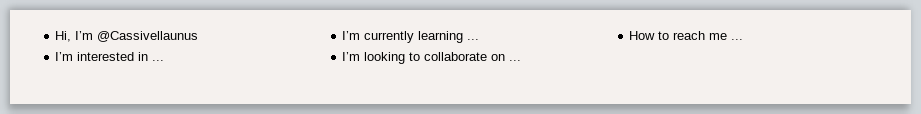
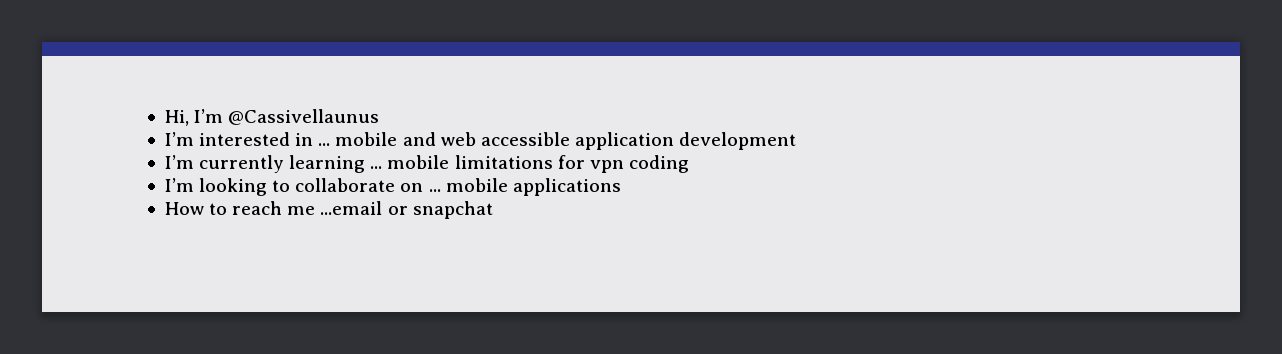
- I’m interested in ...
+ I’m interested in ... mobile and web accessible application development
- I’m currently learning ...
+ I’m currently learning ... mobile limitations for vpn coding
- I’m looking to collaborate on ...
+ I’m looking to collaborate on ... mobile applications
- How to reach me ...
+ How to reach me ...email or snapchat

